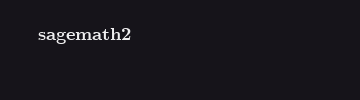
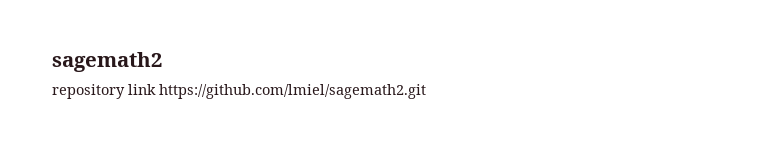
+ repository link https://github.com/lmiel/sagemath2.git

